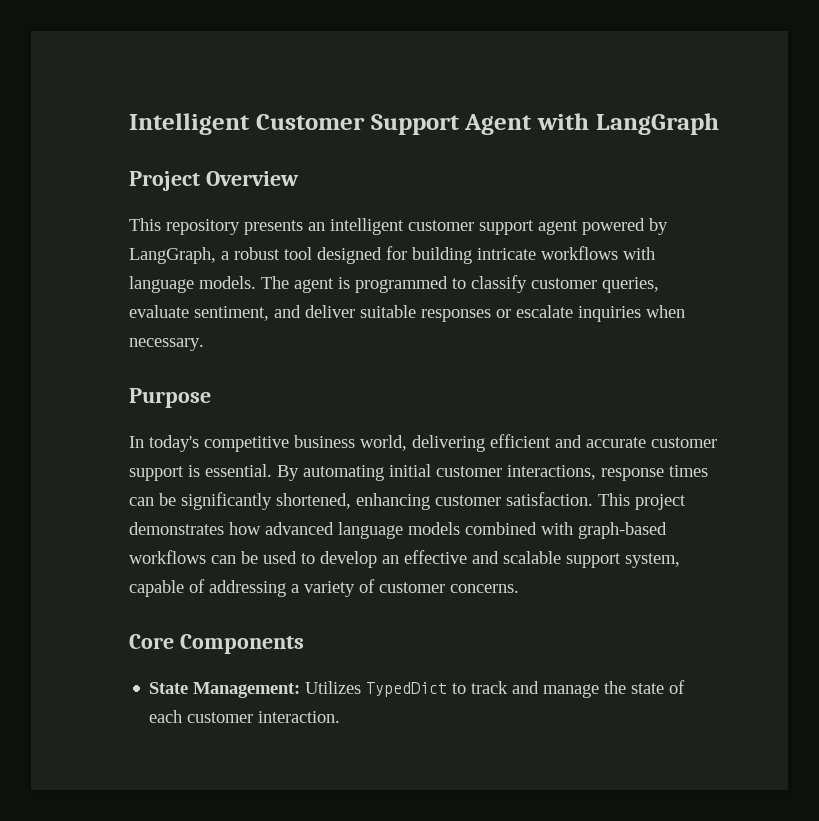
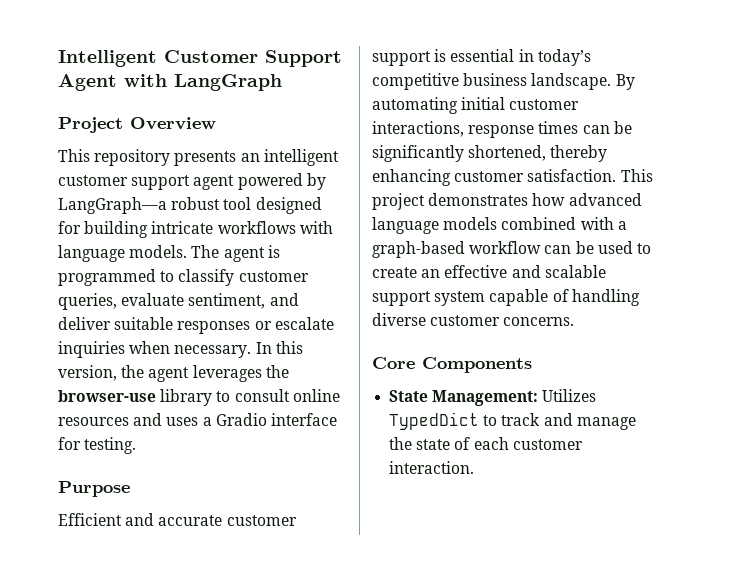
- This repository presents an intelligent customer support agent powered by LangGraph, a robust tool designed for building intricate workflows with language models.
+ This repository presents an intelligent customer support agent powered by LangGraph—a robust tool designed for building intricate workflows with language models.
- The agent is programmed to classify customer queries, evaluate sentiment, and deliver suitable responses or escalate inquiries when necessary.
+ The agent is programmed to classify customer queries, evaluate sentiment, and deliver suitable responses or escalate inquiries when necessary. In this version, the agent leverages the browser-use library to consult online resources and uses a Gradio interface for testing.
  Purpose
- In today's competitive business world, delivering efficient and accurate customer support is essential.
+ Efficient and accurate customer support is essential in today’s competitive business landscape.
- By automating initial customer interactions, response times can be significantly shortened, enhancing customer satisfaction.
+ By automating initial customer interactions, response times can be significantly shortened, thereby enhancing customer satisfaction.
- This project demonstrates how advanced language models combined with graph-based workflows can be used to develop an effective and scalable support system, capable of addressing a variety of customer concerns.
+ This project demonstrates how advanced language models combined with a graph-based workflow can be used to create an effective and scalable support system capable of handling diverse customer concerns.

